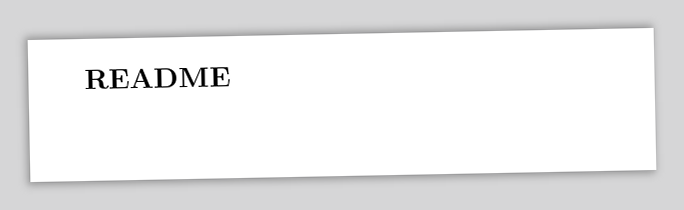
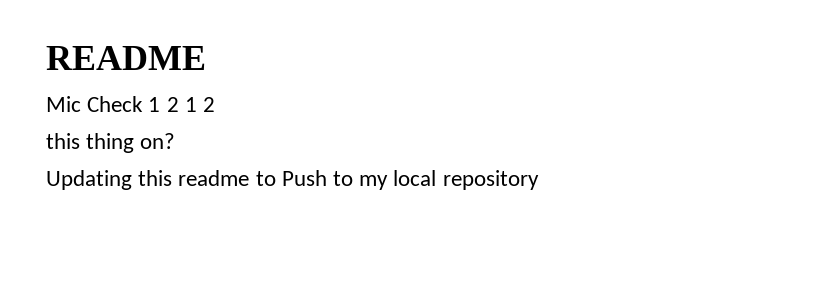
+ Mic Check 1 2 1 2
+ this thing on?
+ Updating this readme to Push to my local repository

